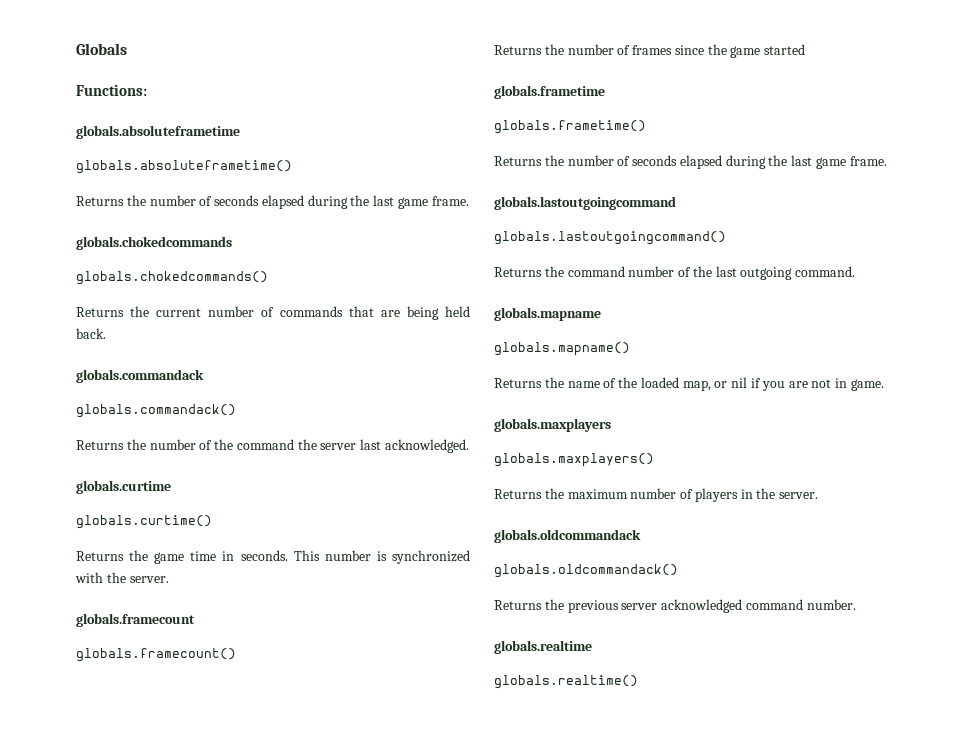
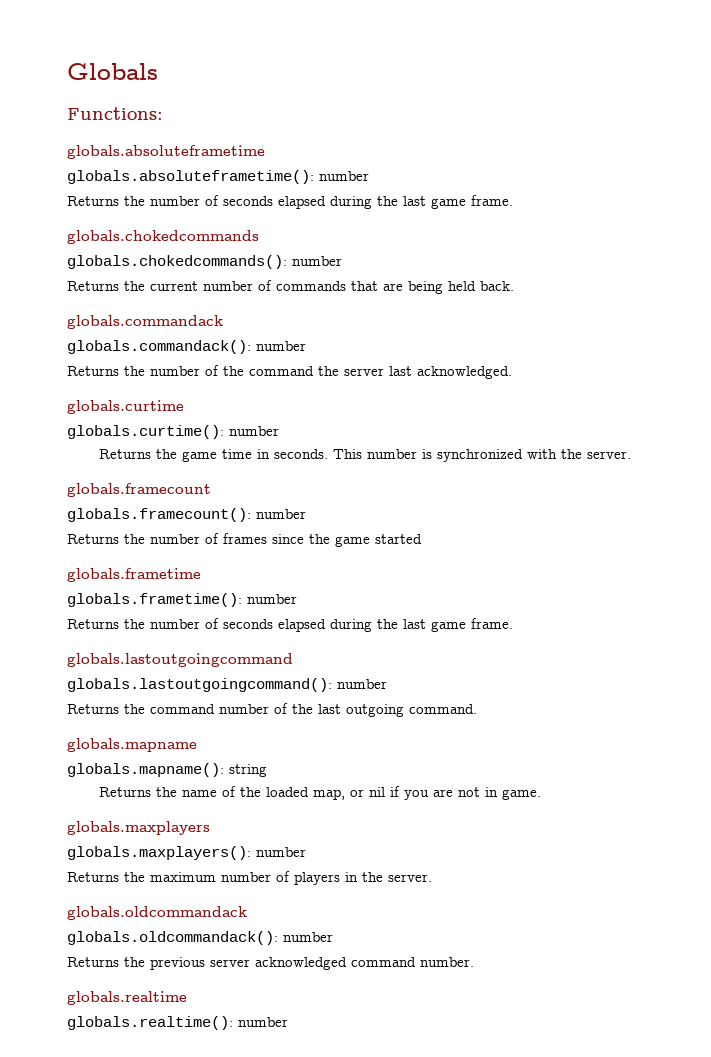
- globals.absoluteframetime()
+ globals.absoluteframetime(): number
- globals.chokedcommands()
+ globals.chokedcommands(): number
- globals.commandack()
+ globals.commandack(): number
- globals.curtime()
+ globals.curtime(): number
- globals.framecount()
+ globals.framecount(): number
- globals.frametime()
+ globals.frametime(): number
- globals.lastoutgoingcommand()
+ globals.lastoutgoingcommand(): number
- globals.mapname()
+ globals.mapname(): string
- globals.maxplayers()
+ globals.maxplayers(): number
- globals.oldcommandack()
+ globals.oldcommandack(): number
- globals.realtime()
+ globals.realtime(): number

